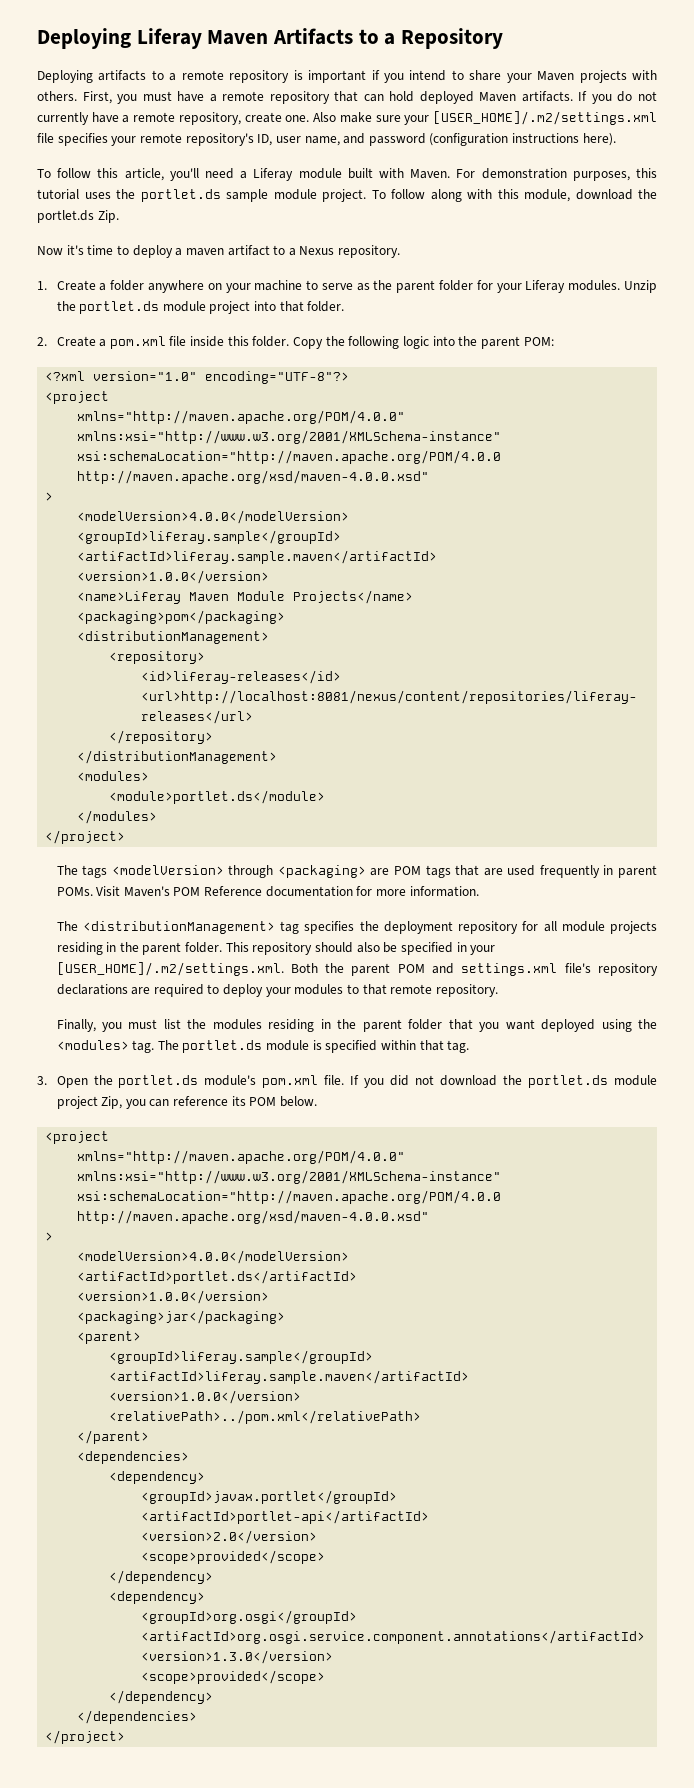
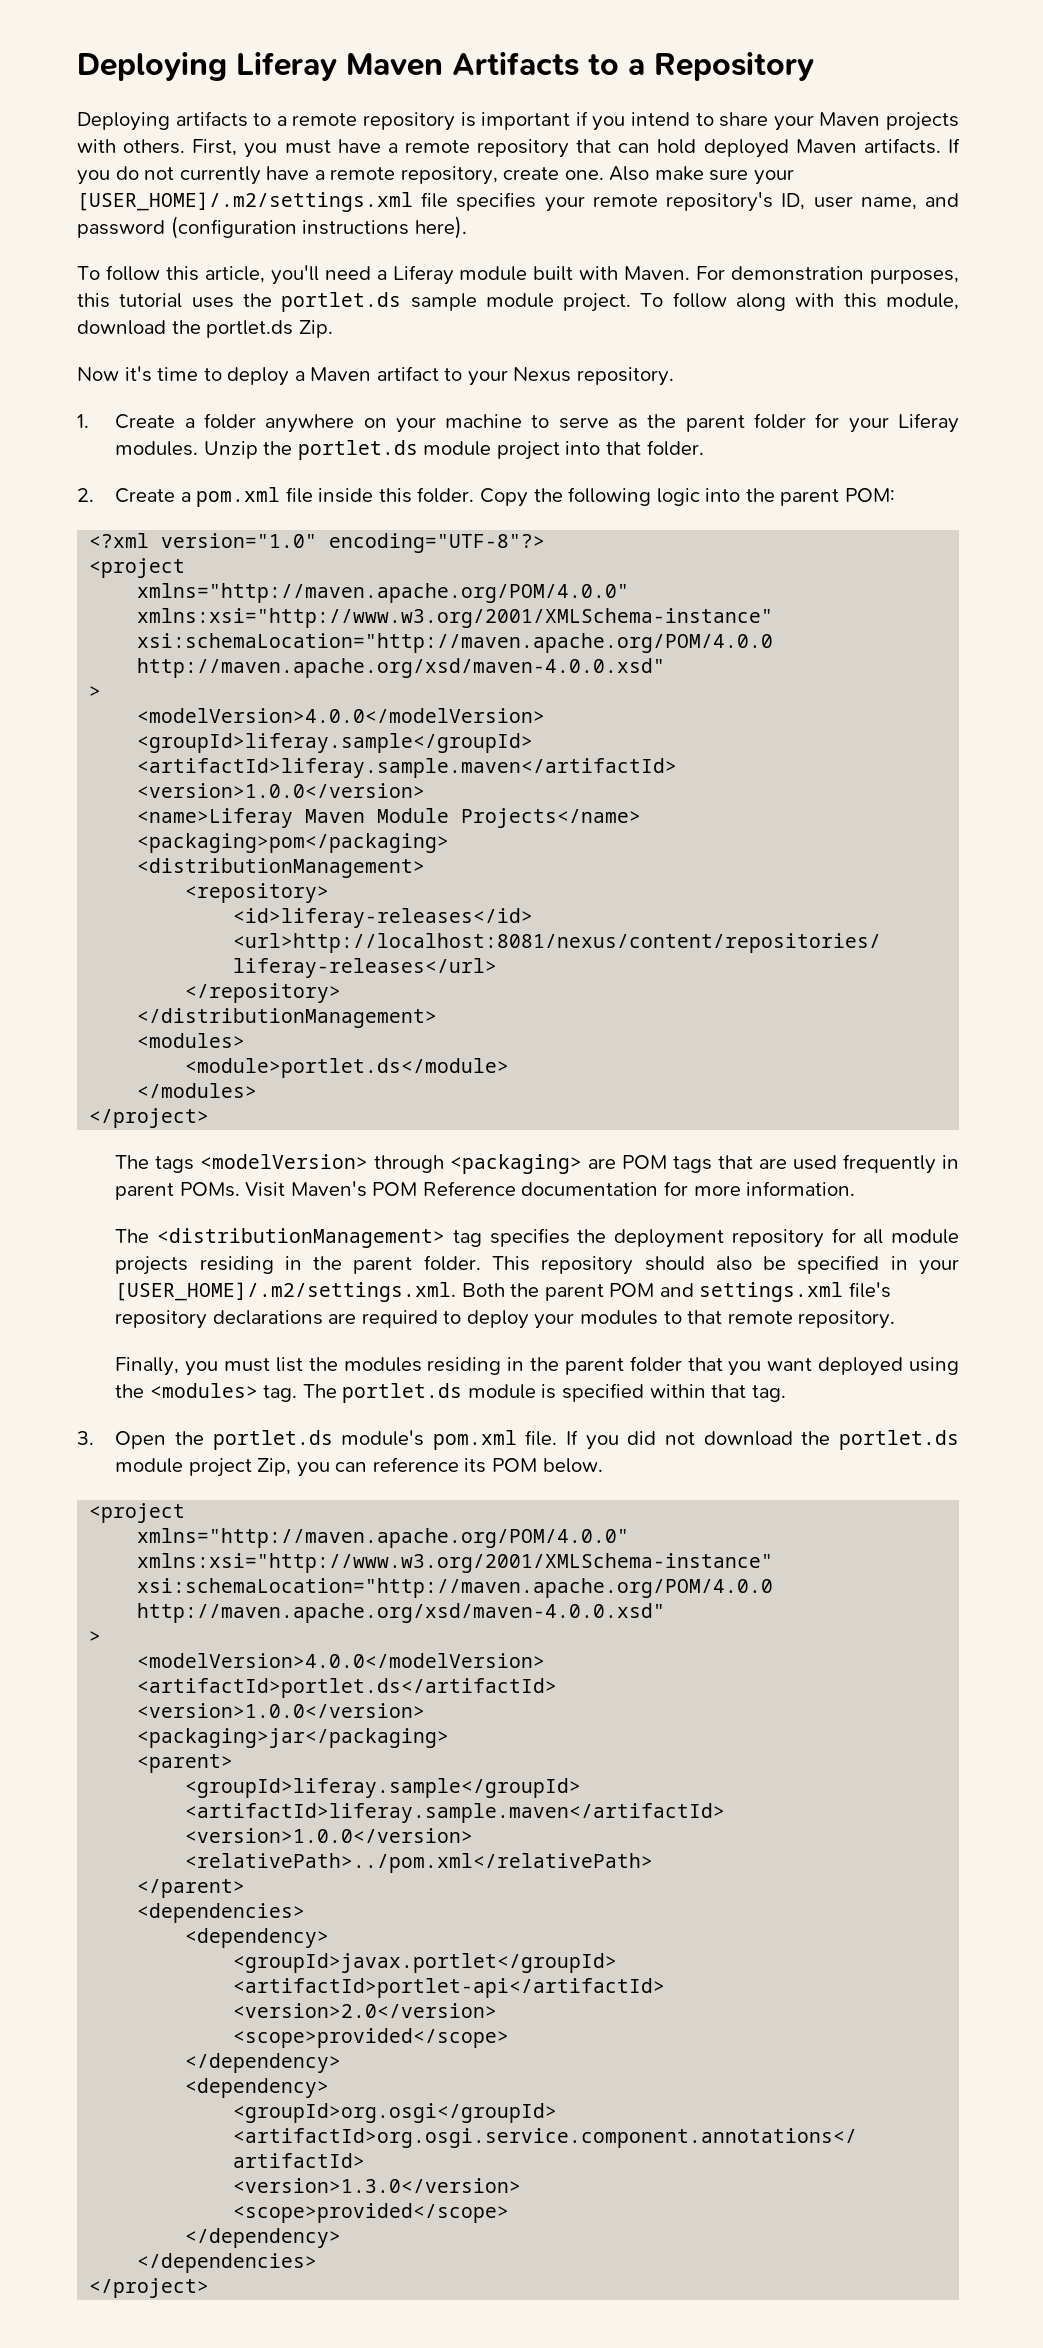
- Now it's time to deploy a maven artifact to a Nexus repository.
+ Now it's time to deploy a Maven artifact to your Nexus repository.

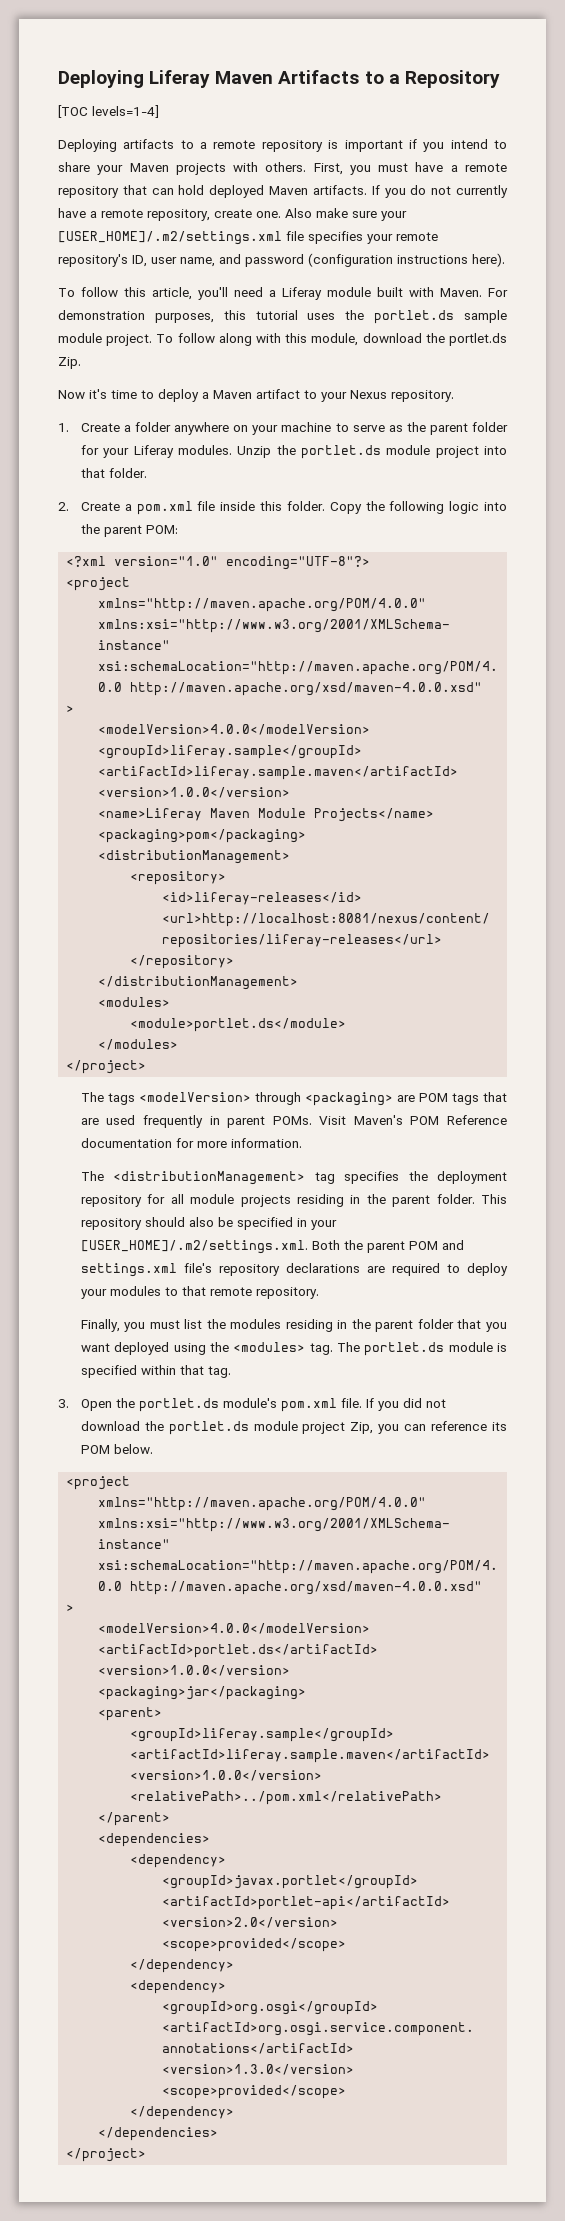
+ [TOC levels=1-4]

